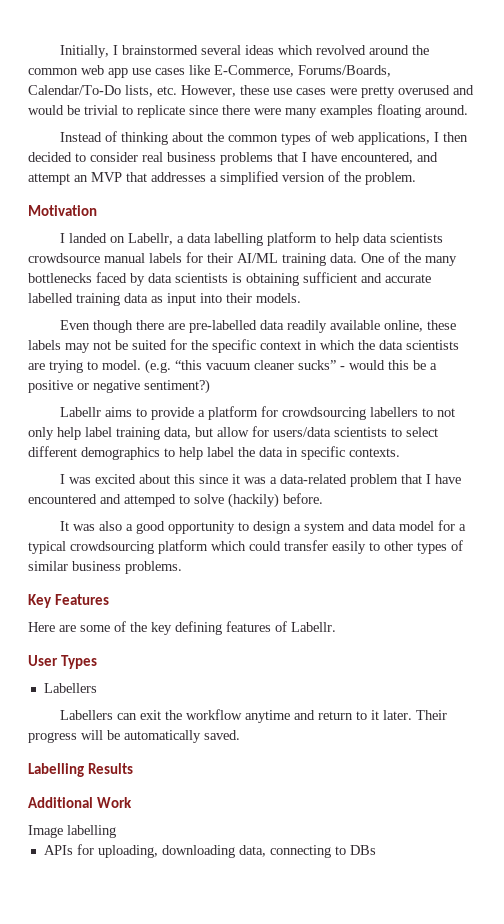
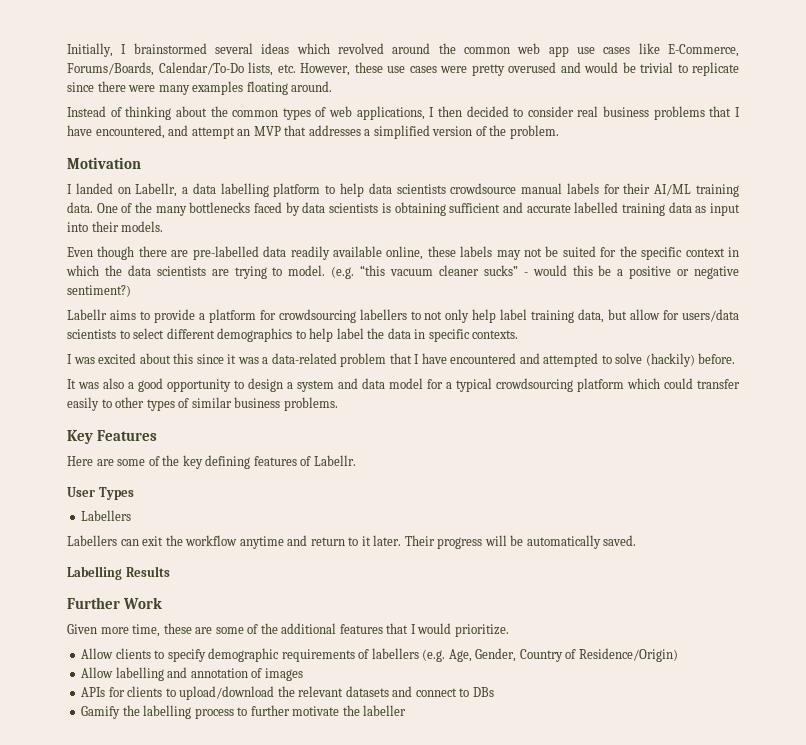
- I was excited about this since it was a data-related problem that I have encountered and attemped to solve (hackily) before.
+ I was excited about this since it was a data-related problem that I have encountered and attempted to solve (hackily) before.
- Additional Work
+ Further Work
- Image labelling
- APIs for uploading, downloading data, connecting to DBs
+ Given more time, these are some of the additional features that I would prioritize.
+ Allow clients to specify demographic requirements of labellers (e.g. Age, Gender, Country of Residence/Origin)
+ Allow labelling and annotation of images
+ APIs for clients to upload/download the relevant datasets and connect to DBs
+ Gamify the labelling process to further motivate the labeller

